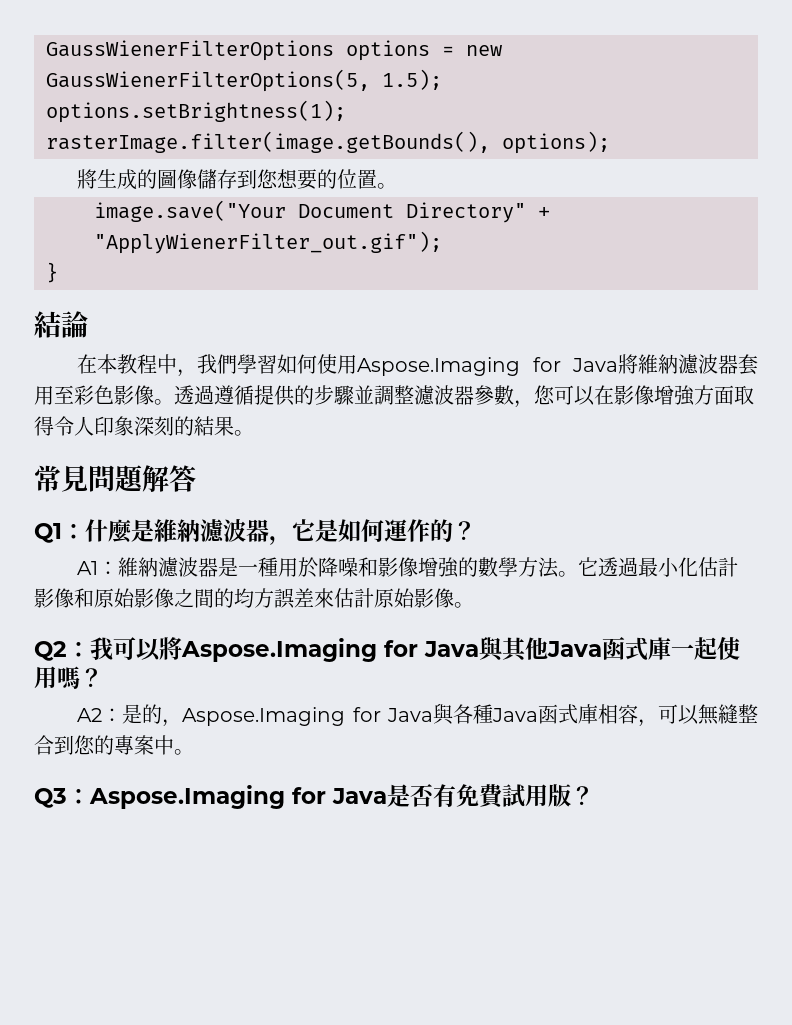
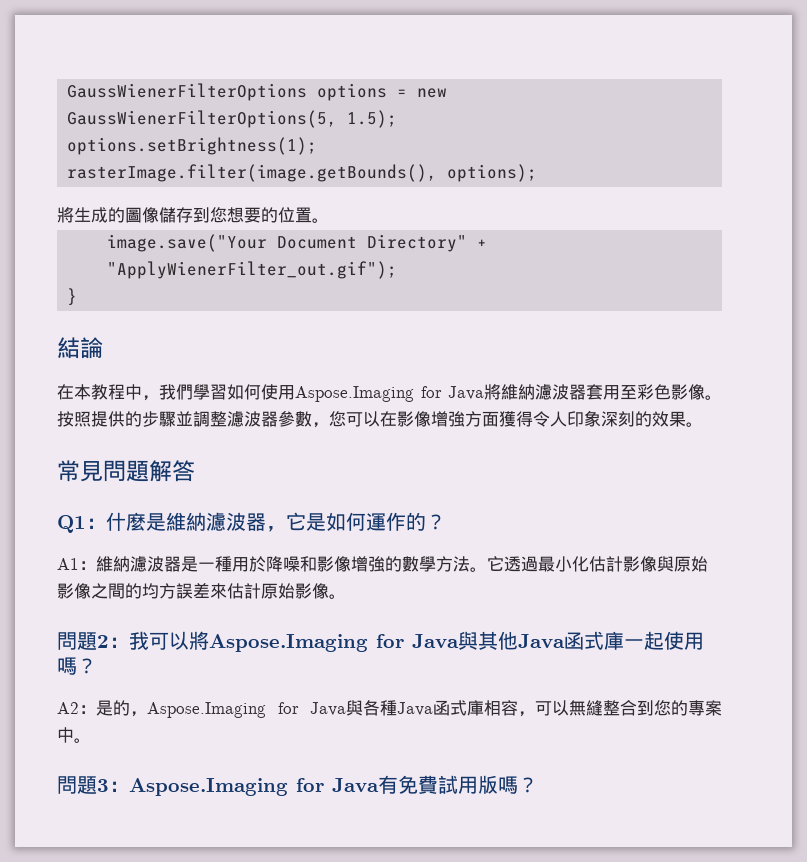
- 透過遵循提供的步驟並調整濾波器參數，您可以在影像增強方面取得令人印象深刻的結果。
+ 按照提供的步驟並調整濾波器參數，您可以在影像增強方面獲得令人印象深刻的效果。
- 它透過最小化估計影像和原始影像之間的均方誤差來估計原始影像。
+ 它透過最小化估計影像與原始影像之間的均方誤差來估計原始影像。
- Q2：我可以將Aspose.Imaging for Java與其他Java函式庫一起使用嗎？
+ 問題2：我可以將Aspose.Imaging for Java與其他Java函式庫一起使用嗎？
- Q3：Aspose.Imaging for Java是否有免費試用版？
+ 問題3：Aspose.Imaging for Java有免費試用版嗎？

